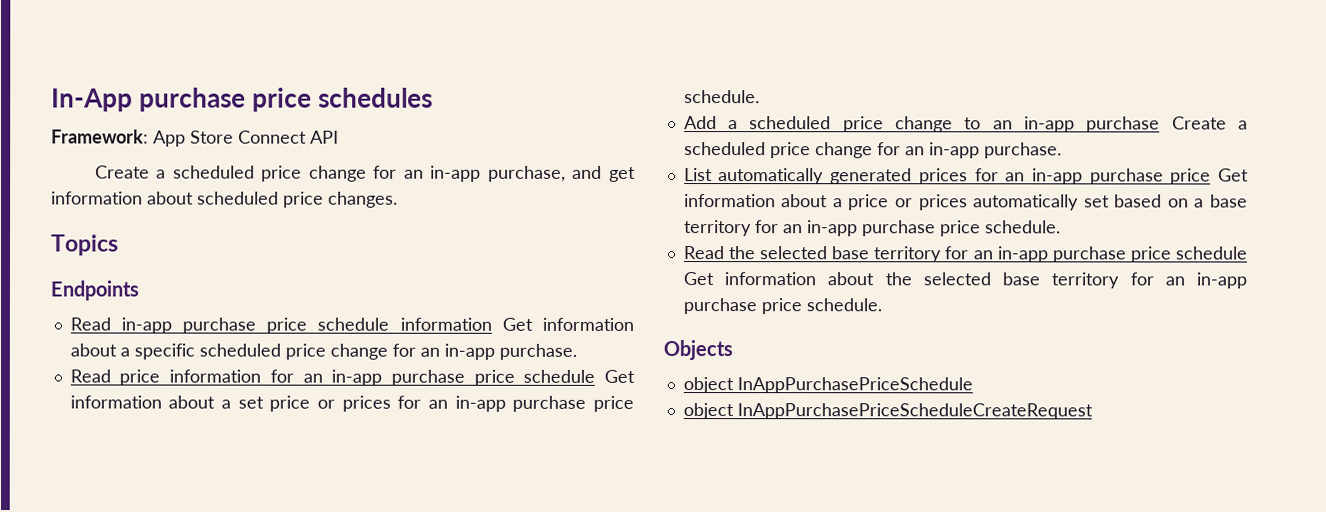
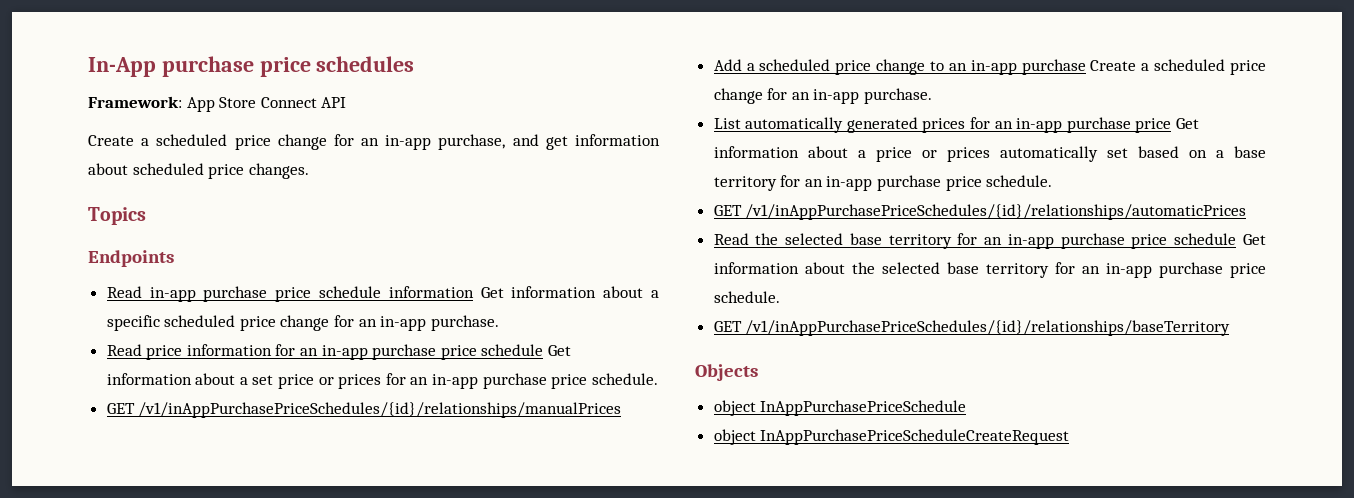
+ GET /v1/inAppPurchasePriceSchedules/{id}/relationships/manualPrices
+ GET /v1/inAppPurchasePriceSchedules/{id}/relationships/automaticPrices
+ GET /v1/inAppPurchasePriceSchedules/{id}/relationships/baseTerritory

